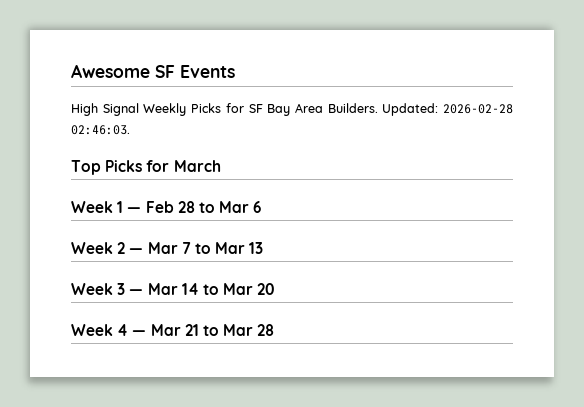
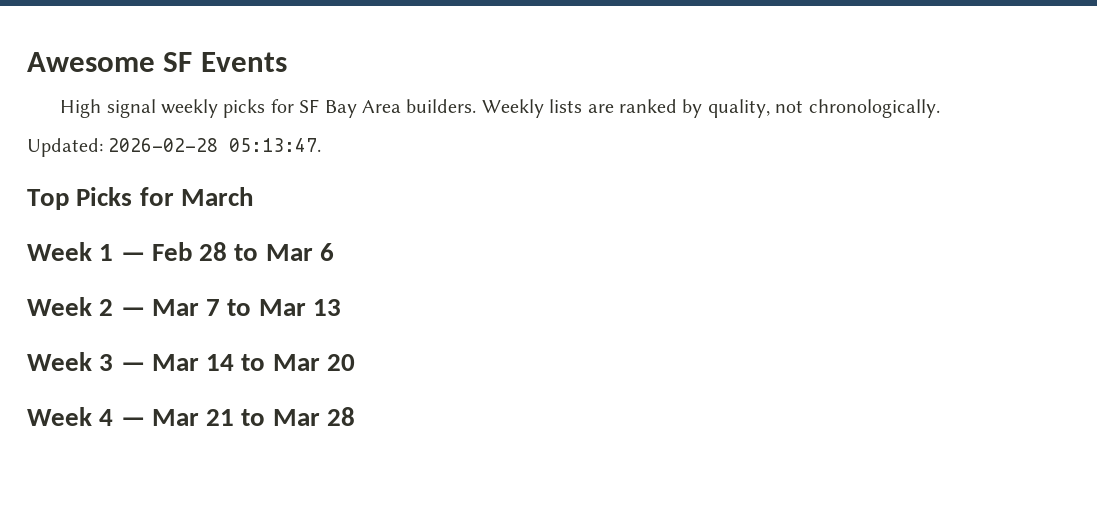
- High Signal Weekly Picks for SF Bay Area Builders. Updated: 2026-02-28 02:46:03.
+ High signal weekly picks for SF Bay Area builders. Weekly lists are ranked by quality, not chronologically.
+ Updated: 2026-02-28 05:13:47.

